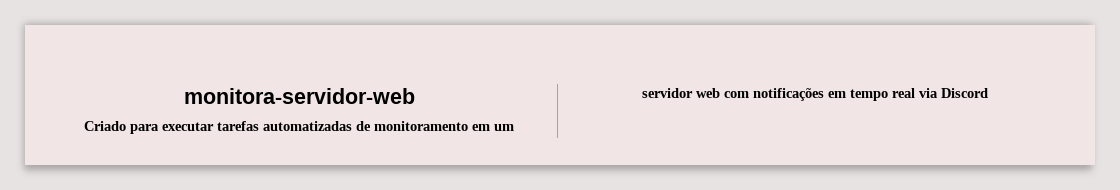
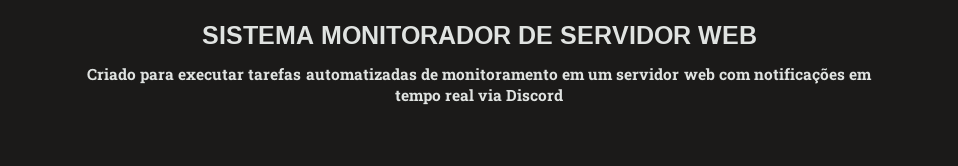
- monitora-servidor-web
+ SISTEMA MONITORADOR DE SERVIDOR WEB

